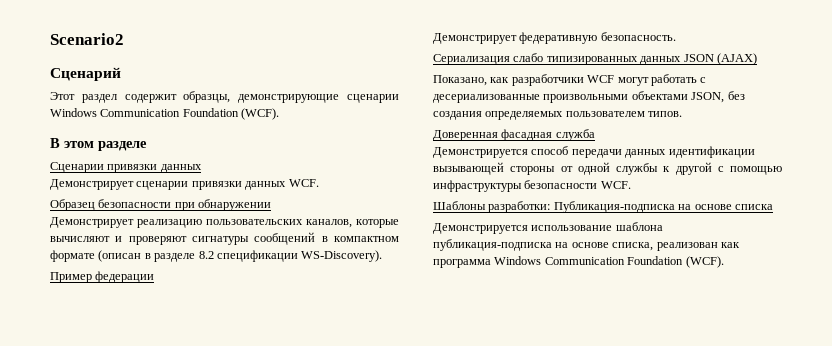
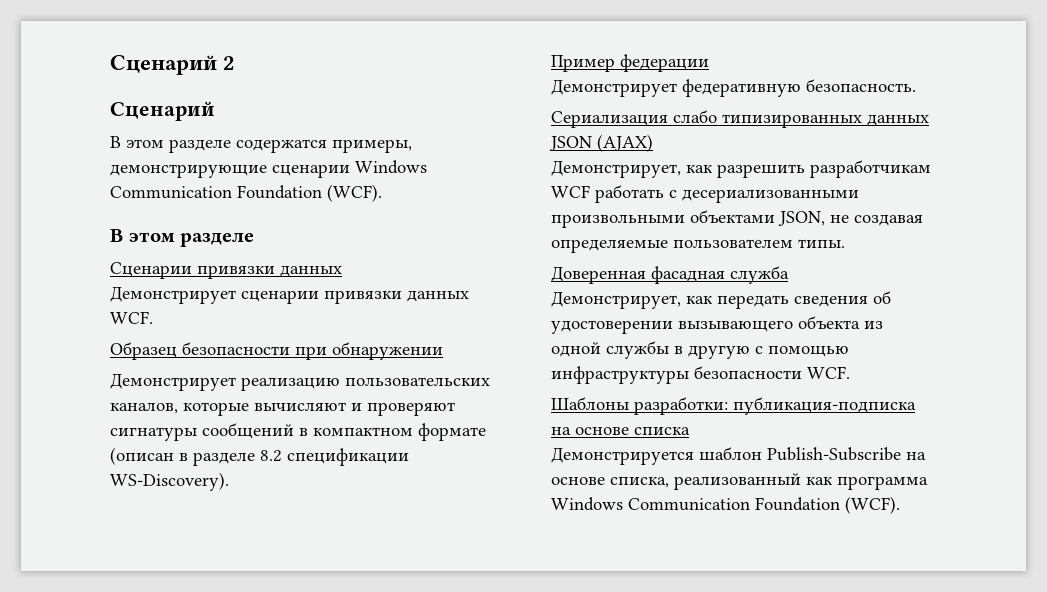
- Scenario2
+ Сценарий 2
- Этот раздел содержит образцы, демонстрирующие сценарии Windows Communication Foundation (WCF).
+ В этом разделе содержатся примеры, демонстрирующие сценарии Windows Communication Foundation (WCF).
- Показано, как разработчики WCF могут работать с десериализованные произвольными объектами JSON, без создания определяемых пользователем типов.
+ Демонстрирует, как разрешить разработчикам WCF работать с десериализованными произвольными объектами JSON, не создавая определяемые пользователем типы.
  Доверенная фасадная служба
- Демонстрируется способ передачи данных идентификации вызывающей стороны от одной службы к другой с помощью инфраструктуры безопасности WCF.
+ Демонстрирует, как передать сведения об удостоверении вызывающего объекта из одной службы в другую с помощью инфраструктуры безопасности WCF.
- Шаблоны разработки: Публикация-подписка на основе списка
+ Шаблоны разработки: публикация-подписка на основе списка
- Демонстрируется использование шаблона публикация-подписка на основе списка, реализован как программа Windows Communication Foundation (WCF).
+ Демонстрируется шаблон Publish-Subscribe на основе списка, реализованный как программа Windows Communication Foundation (WCF).

